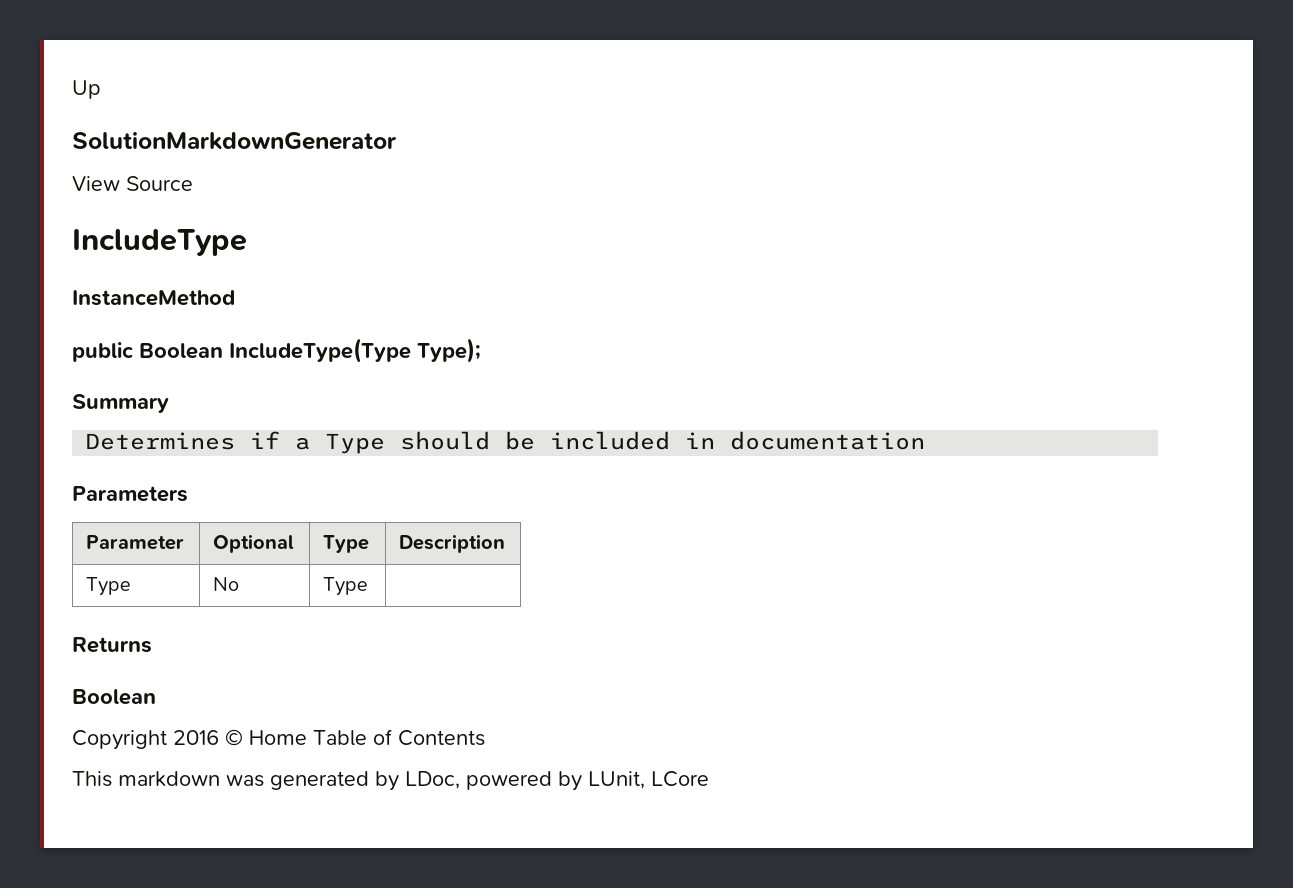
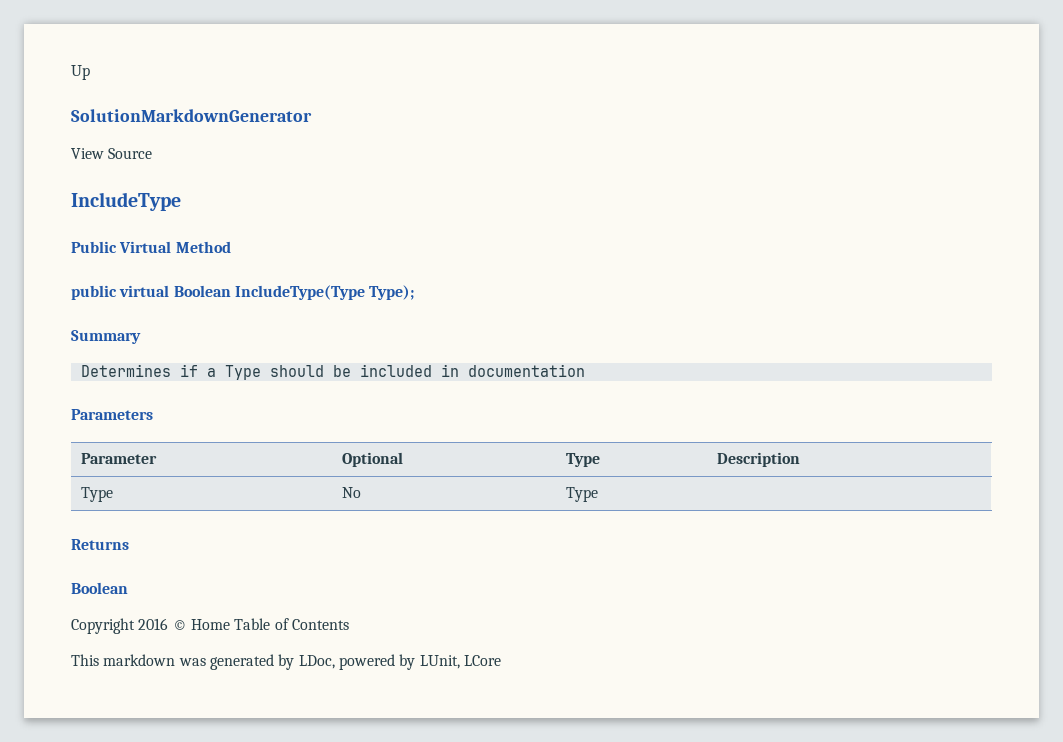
- InstanceMethod
+ Public Virtual Method
- public Boolean IncludeType(Type Type);
+ public virtual Boolean IncludeType(Type Type);

